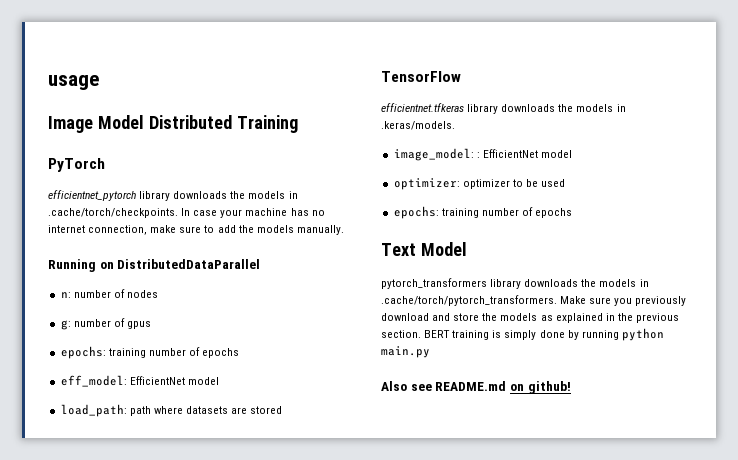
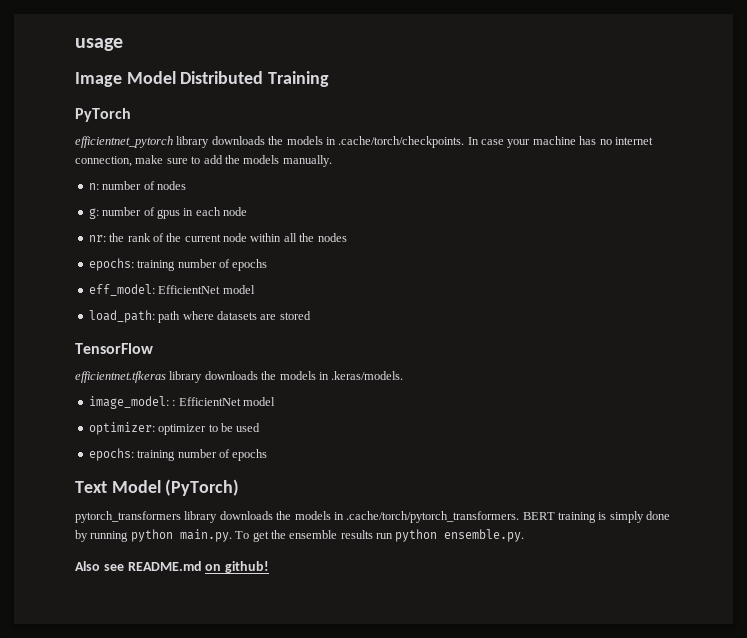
- Running on DistributedDataParallel
- g: number of gpus
+ g: number of gpus in each node
+ nr: the rank of the current node within all the nodes
- Text Model
+ Text Model (PyTorch)
- pytorch_transformers library downloads the models in .cache/torch/pytorch_transformers. Make sure you previously download and store the models as explained in the previous section. BERT training is simply done by running python main.py
+ pytorch_transformers library downloads the models in .cache/torch/pytorch_transformers. BERT training is simply done by running python main.py. To get the ensemble results run python ensemble.py.

